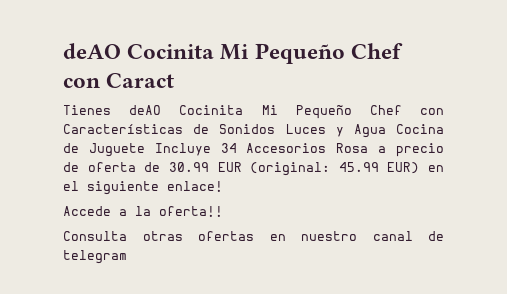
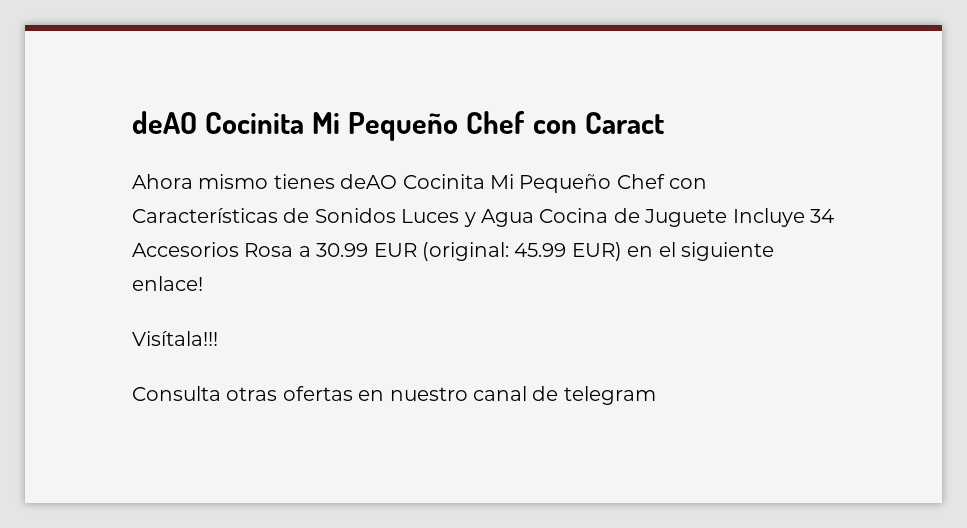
- Tienes deAO Cocinita Mi Pequeño Chef con Características de Sonidos Luces y Agua Cocina de Juguete Incluye 34 Accesorios Rosa a precio de oferta de 30.99 EUR (original: 45.99 EUR) en el siguiente enlace!
+ Ahora mismo tienes deAO Cocinita Mi Pequeño Chef con Características de Sonidos Luces y Agua Cocina de Juguete Incluye 34 Accesorios Rosa a 30.99 EUR (original: 45.99 EUR) en el siguiente enlace!
- Accede a la oferta!!
+ Visítala!!!

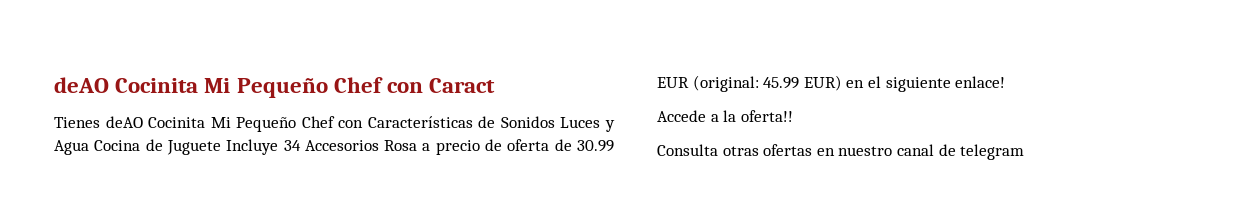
- Ahora mismo tienes deAO Cocinita Mi Pequeño Chef con Características de Sonidos Luces y Agua Cocina de Juguete Incluye 34 Accesorios Rosa a 30.99 EUR (original: 45.99 EUR) en el siguiente enlace!
+ Tienes deAO Cocinita Mi Pequeño Chef con Características de Sonidos Luces y Agua Cocina de Juguete Incluye 34 Accesorios Rosa a precio de oferta de 30.99 EUR (original: 45.99 EUR) en el siguiente enlace!
- Visítala!!!
+ Accede a la oferta!!

